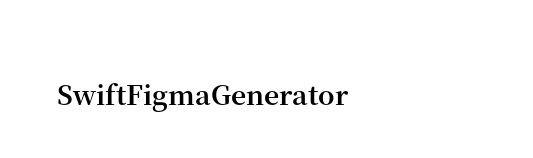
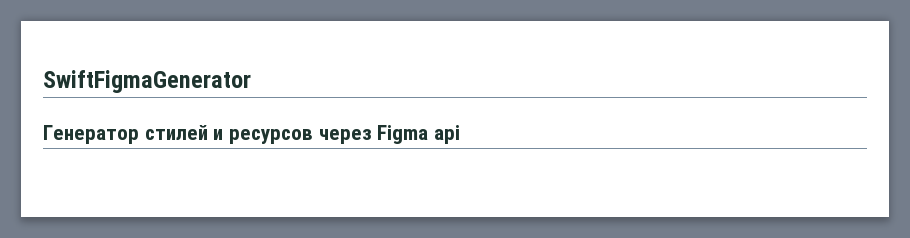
+ Генератор стилей и ресурсов через Figma api

